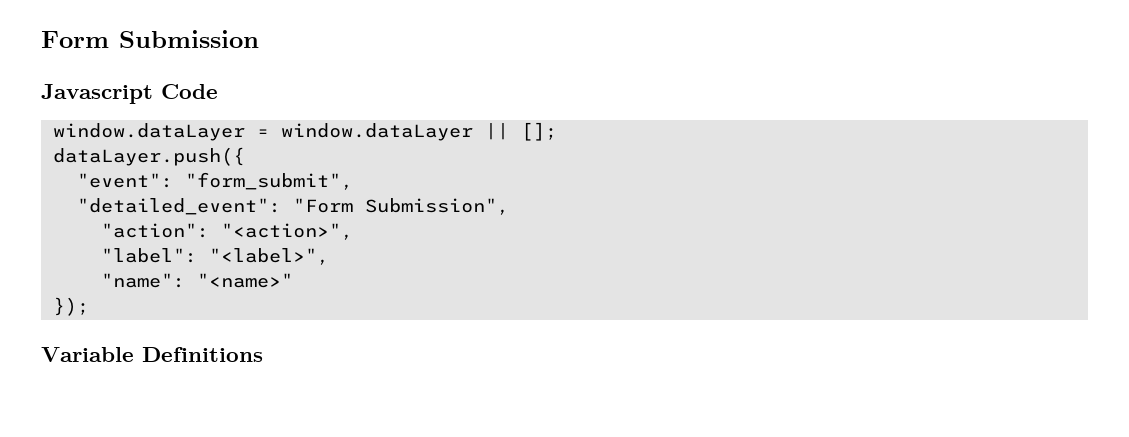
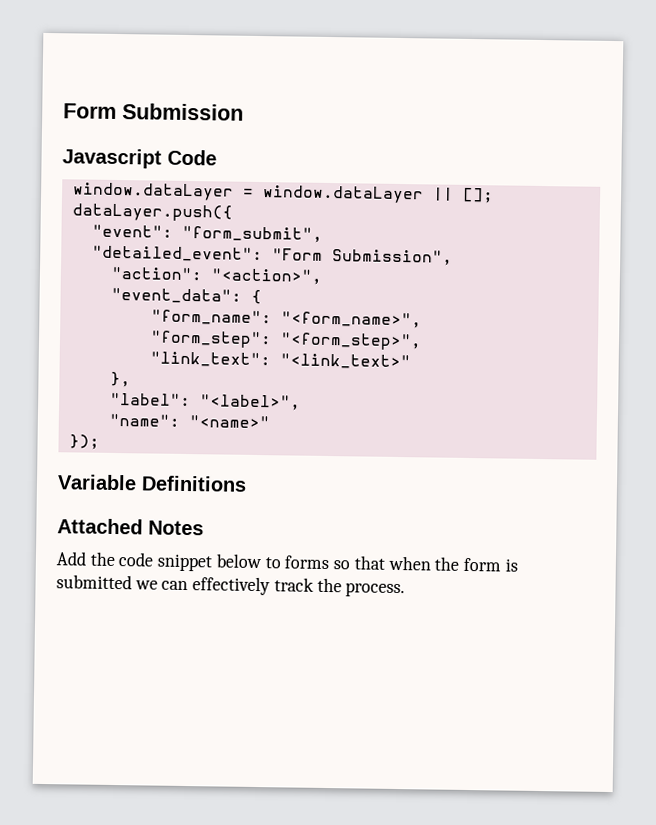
+ "event_data": {
+ "form_name": "<form_name>",
+ "form_step": "<form_step>",
+ "link_text": "<link_text>"
+ },
+ Attached Notes
+ Add the code snippet below to forms so that when the form is submitted we can effectively track the process.

